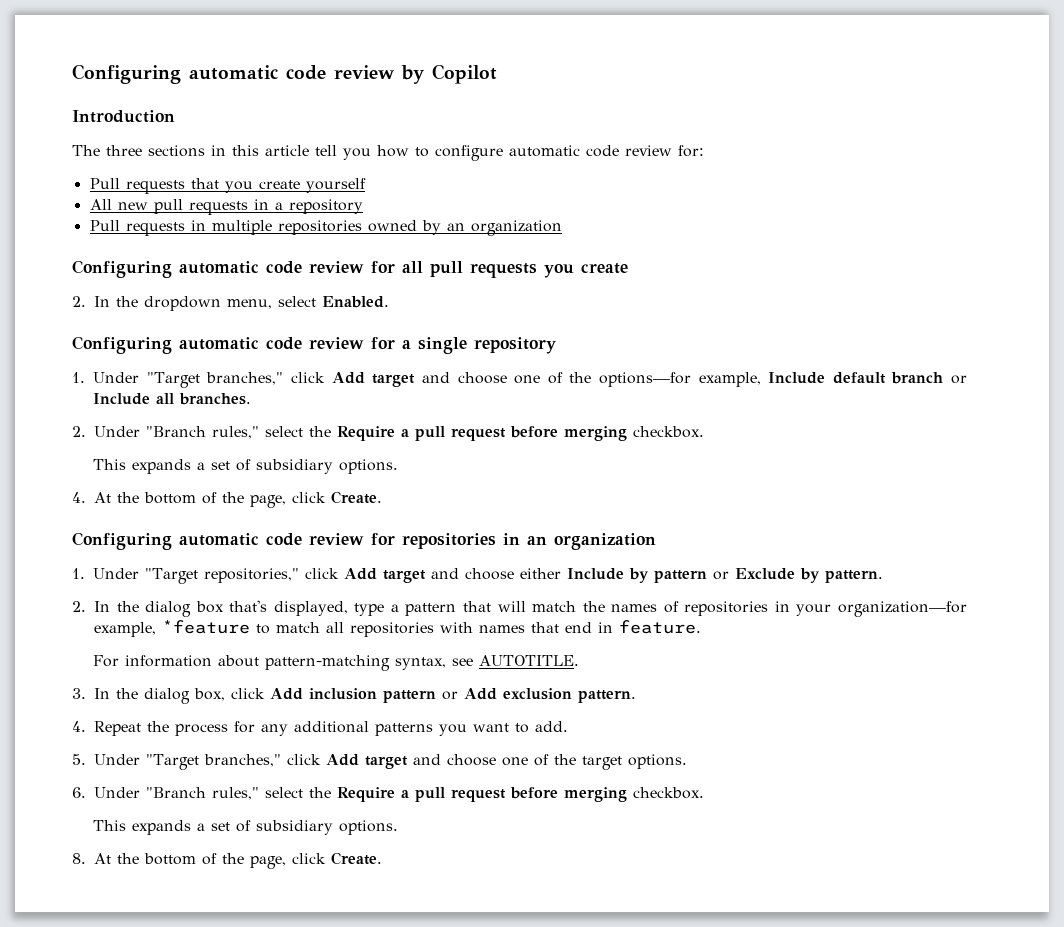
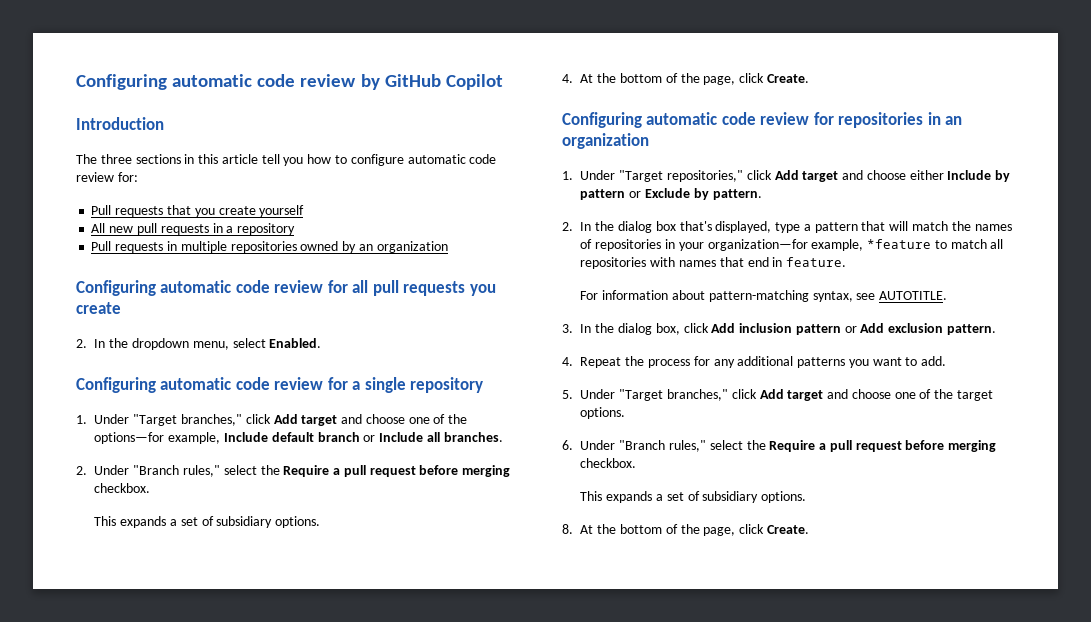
- Configuring automatic code review by Copilot
+ Configuring automatic code review by GitHub Copilot

